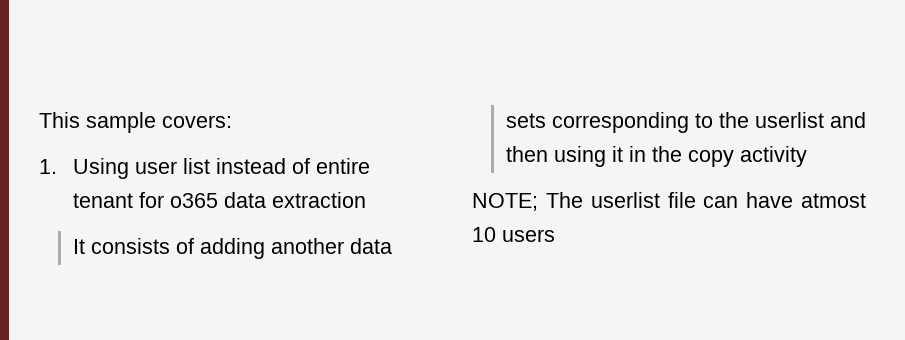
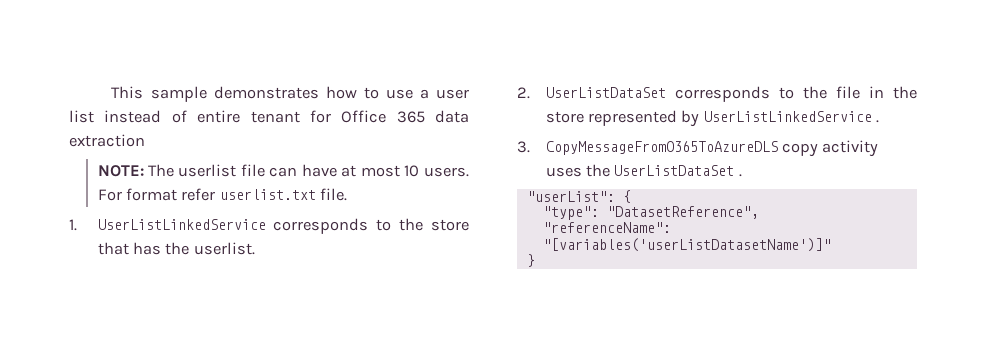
- This sample covers:
- 1. Using user list instead of entire tenant for o365 data extraction
+ This sample demonstrates how to use a user list instead of entire tenant for Office 365 data extraction
- It consists of adding another data sets corresponding to the userlist and then using it in the copy activity
- NOTE; The userlist file can have atmost 10 users
+ NOTE: The userlist file can have at most 10 users. For format refer userlist.txt file.
+ 1. UserListLinkedService corresponds to the store that has the userlist.
+ 2. UserListDataSet corresponds to the file in the store represented by UserListLinkedService .
+ 3. CopyMessageFromO365ToAzureDLS copy activity uses the UserListDataSet .
+ "userList": {
+ "type": "DatasetReference",
+ "referenceName": "[variables('userListDatasetName')]"
+ }

